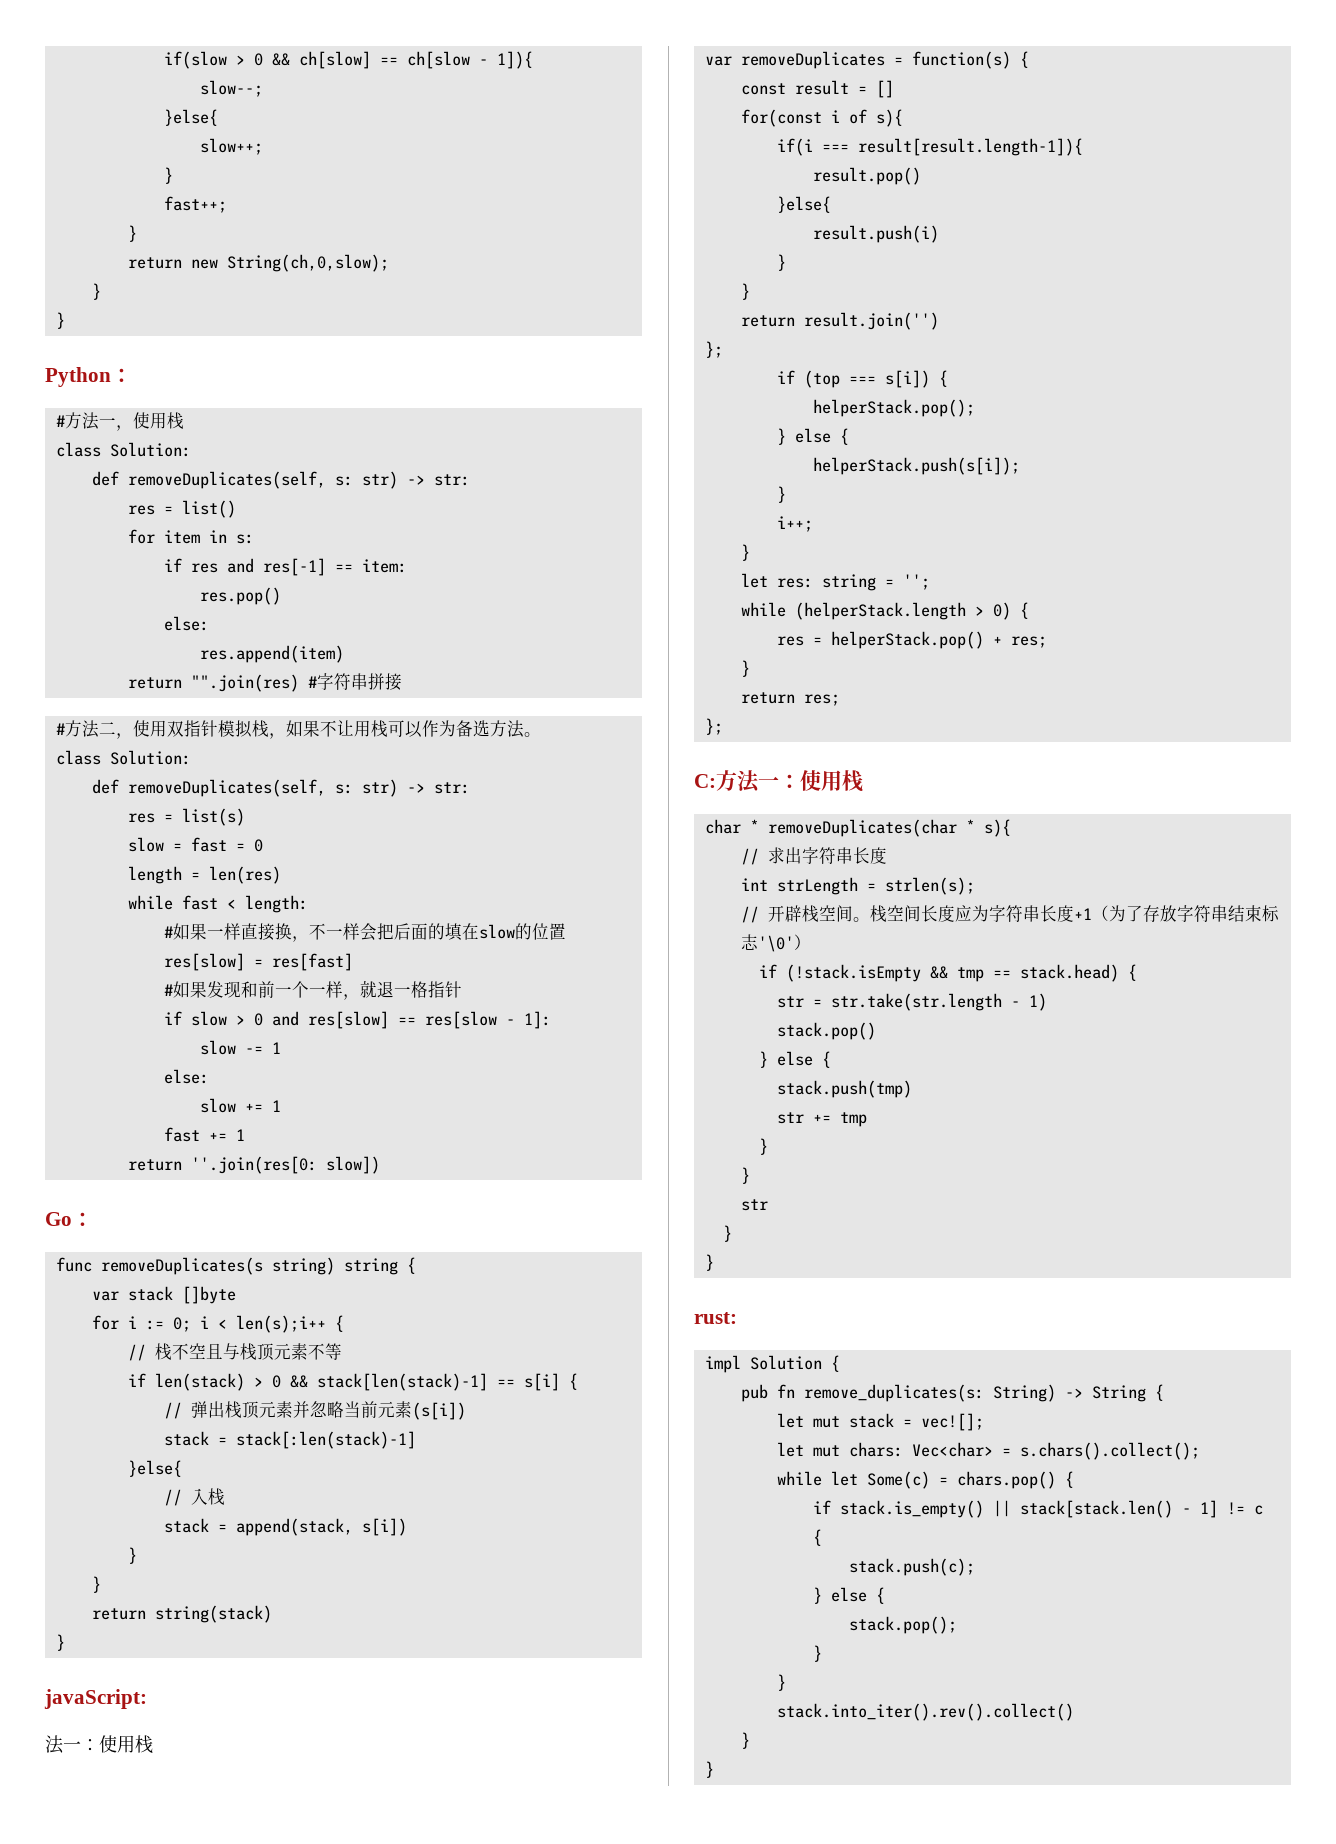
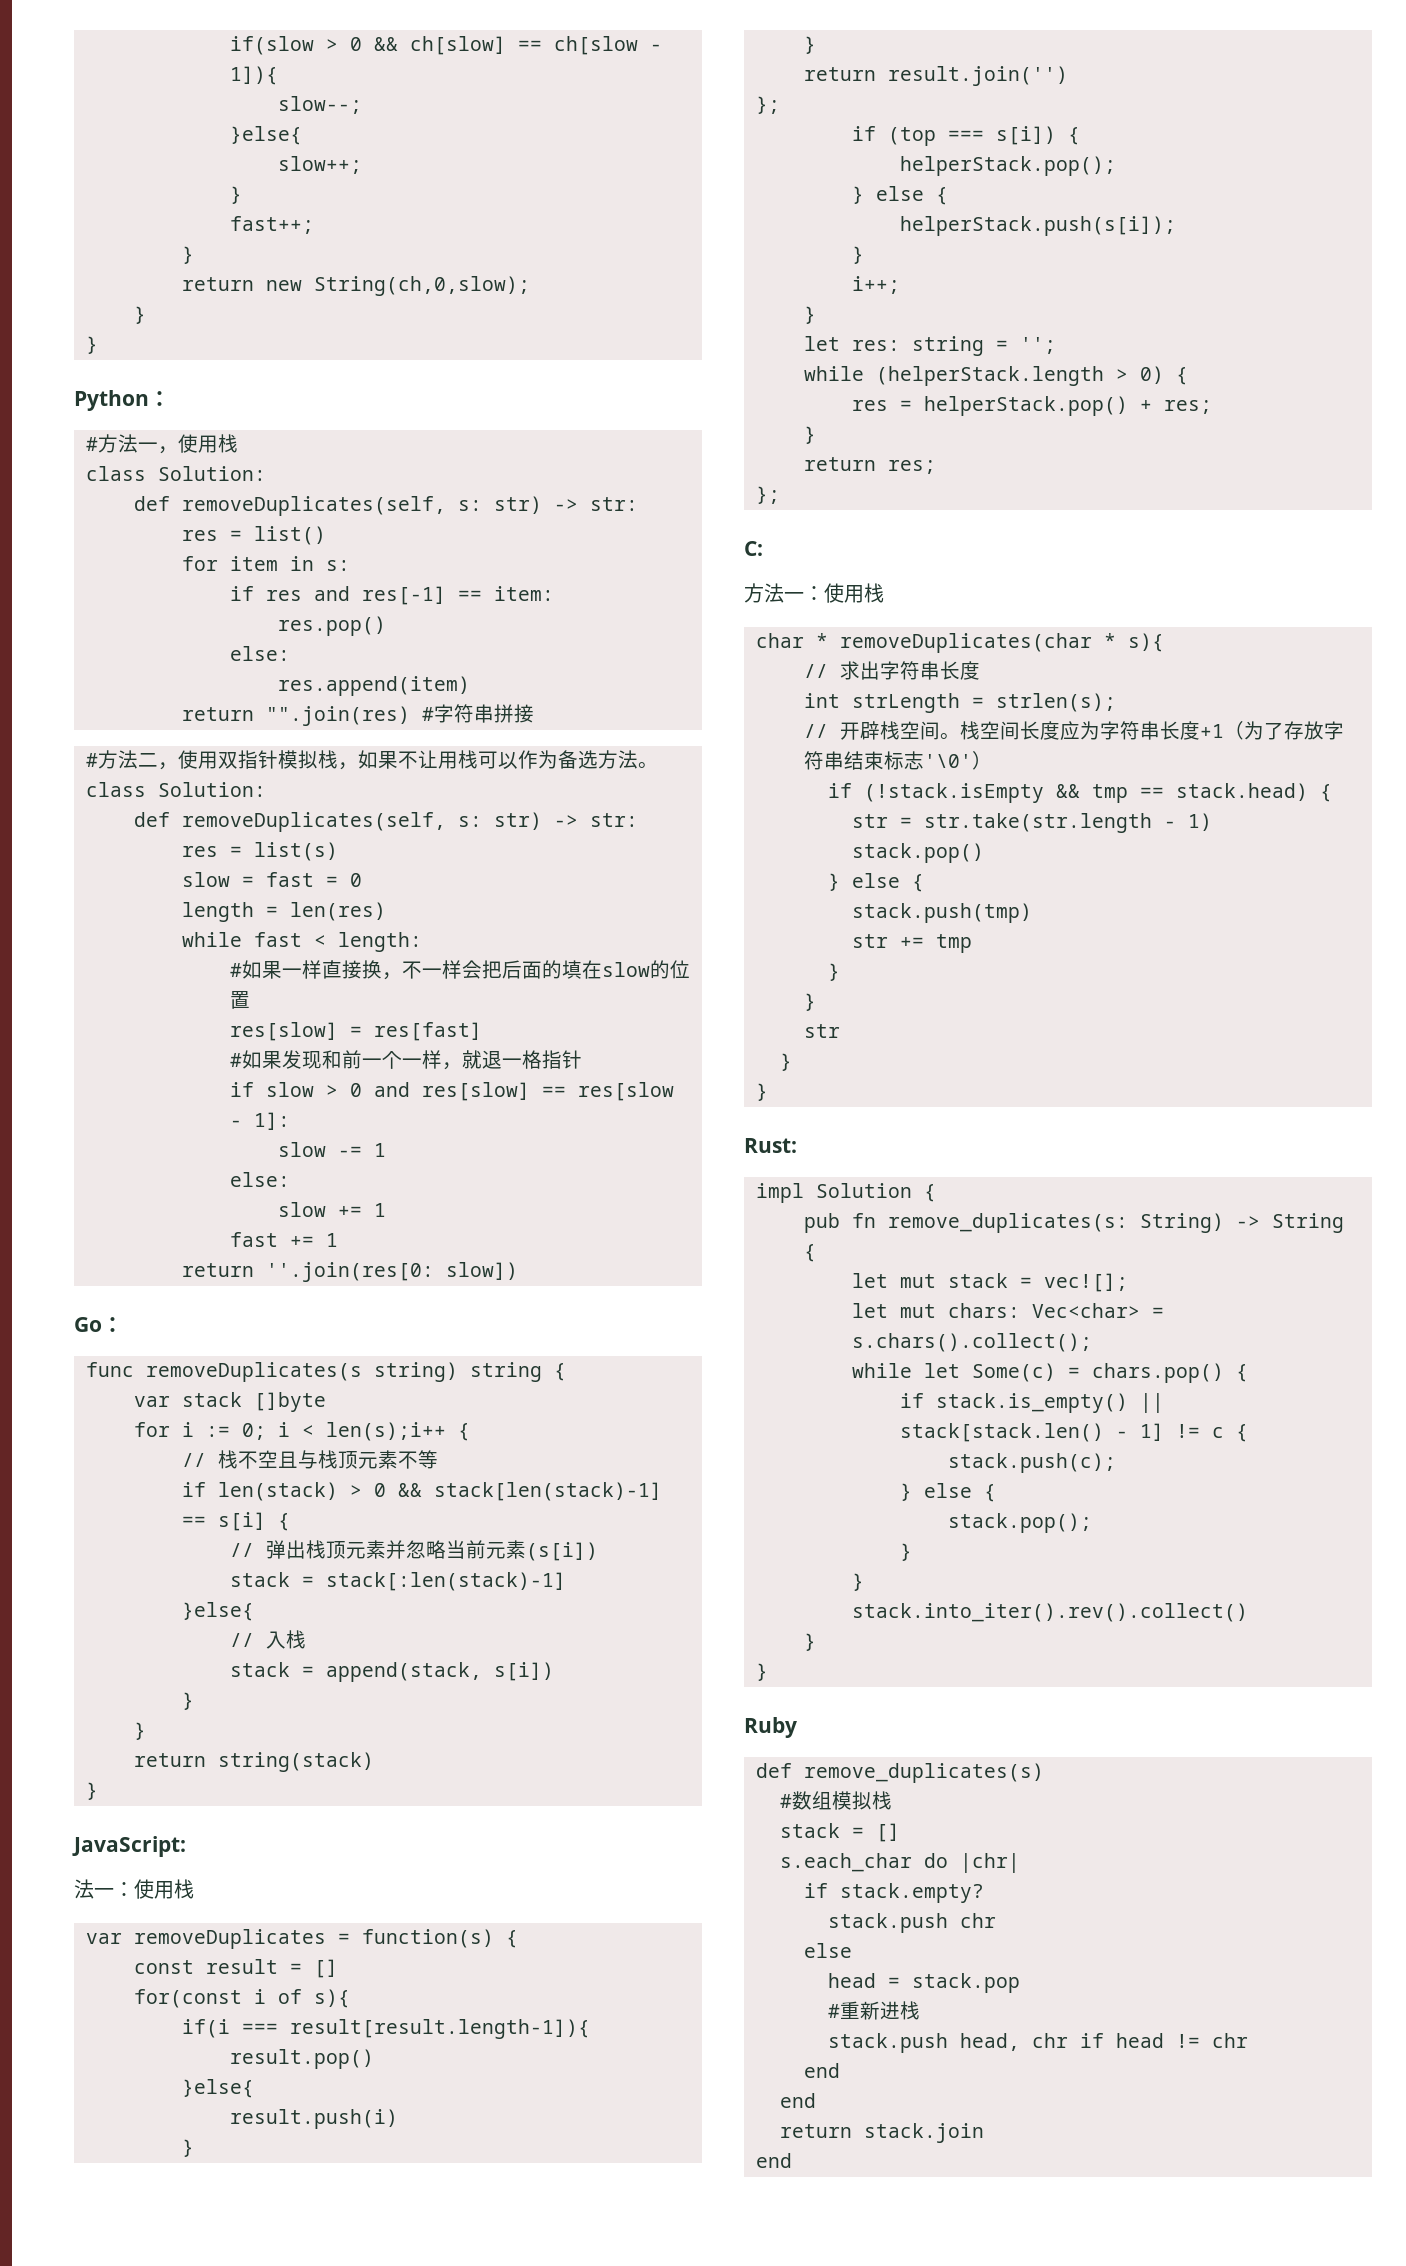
- javaScript:
+ JavaScript:
- C:方法一：使用栈
+ C:
+ 方法一：使用栈
- rust:
+ Rust:
+ Ruby
+ def remove_duplicates(s)
+ #数组模拟栈
+ stack = []
+ s.each_char do |chr|
+ if stack.empty?
+ stack.push chr
+ else
+ head = stack.pop
+ #重新进栈
+ stack.push head, chr if head != chr
+ end
+ end
+ return stack.join
+ end

